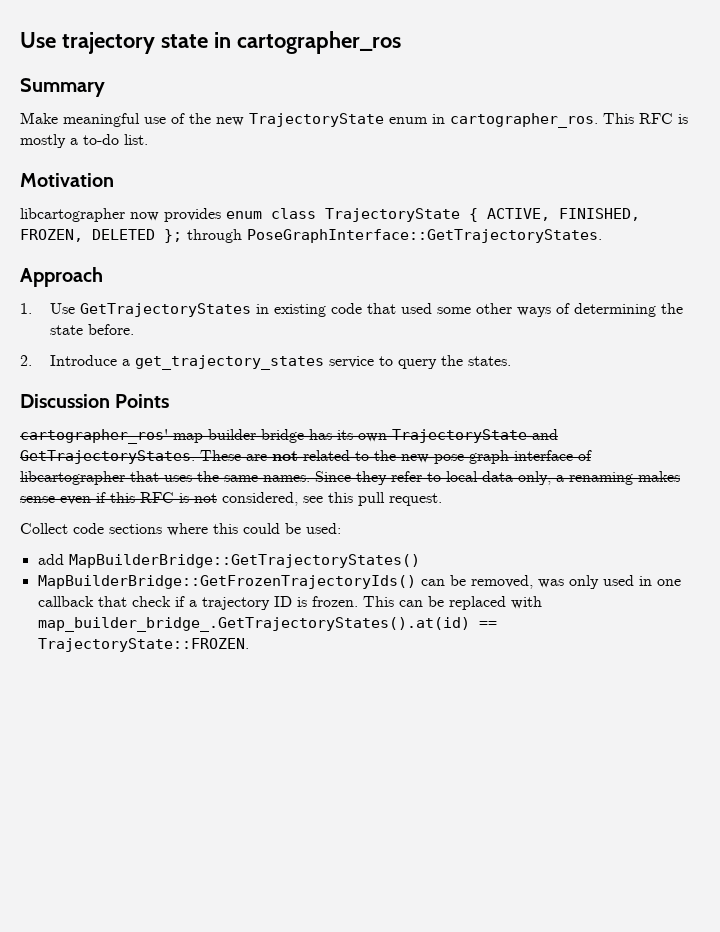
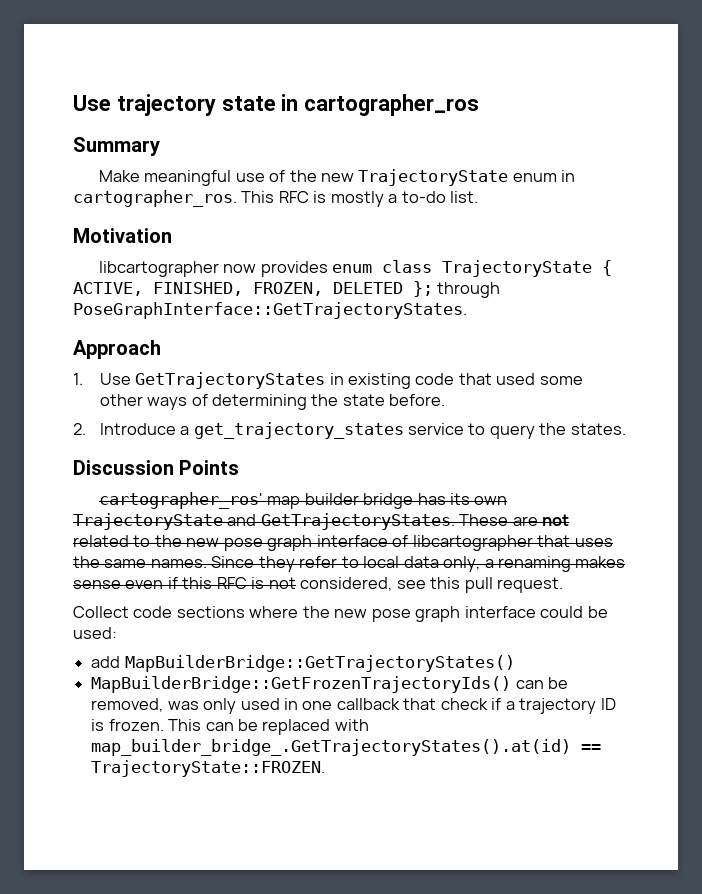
- Collect code sections where this could be used:
+ Collect code sections where the new pose graph interface could be used:

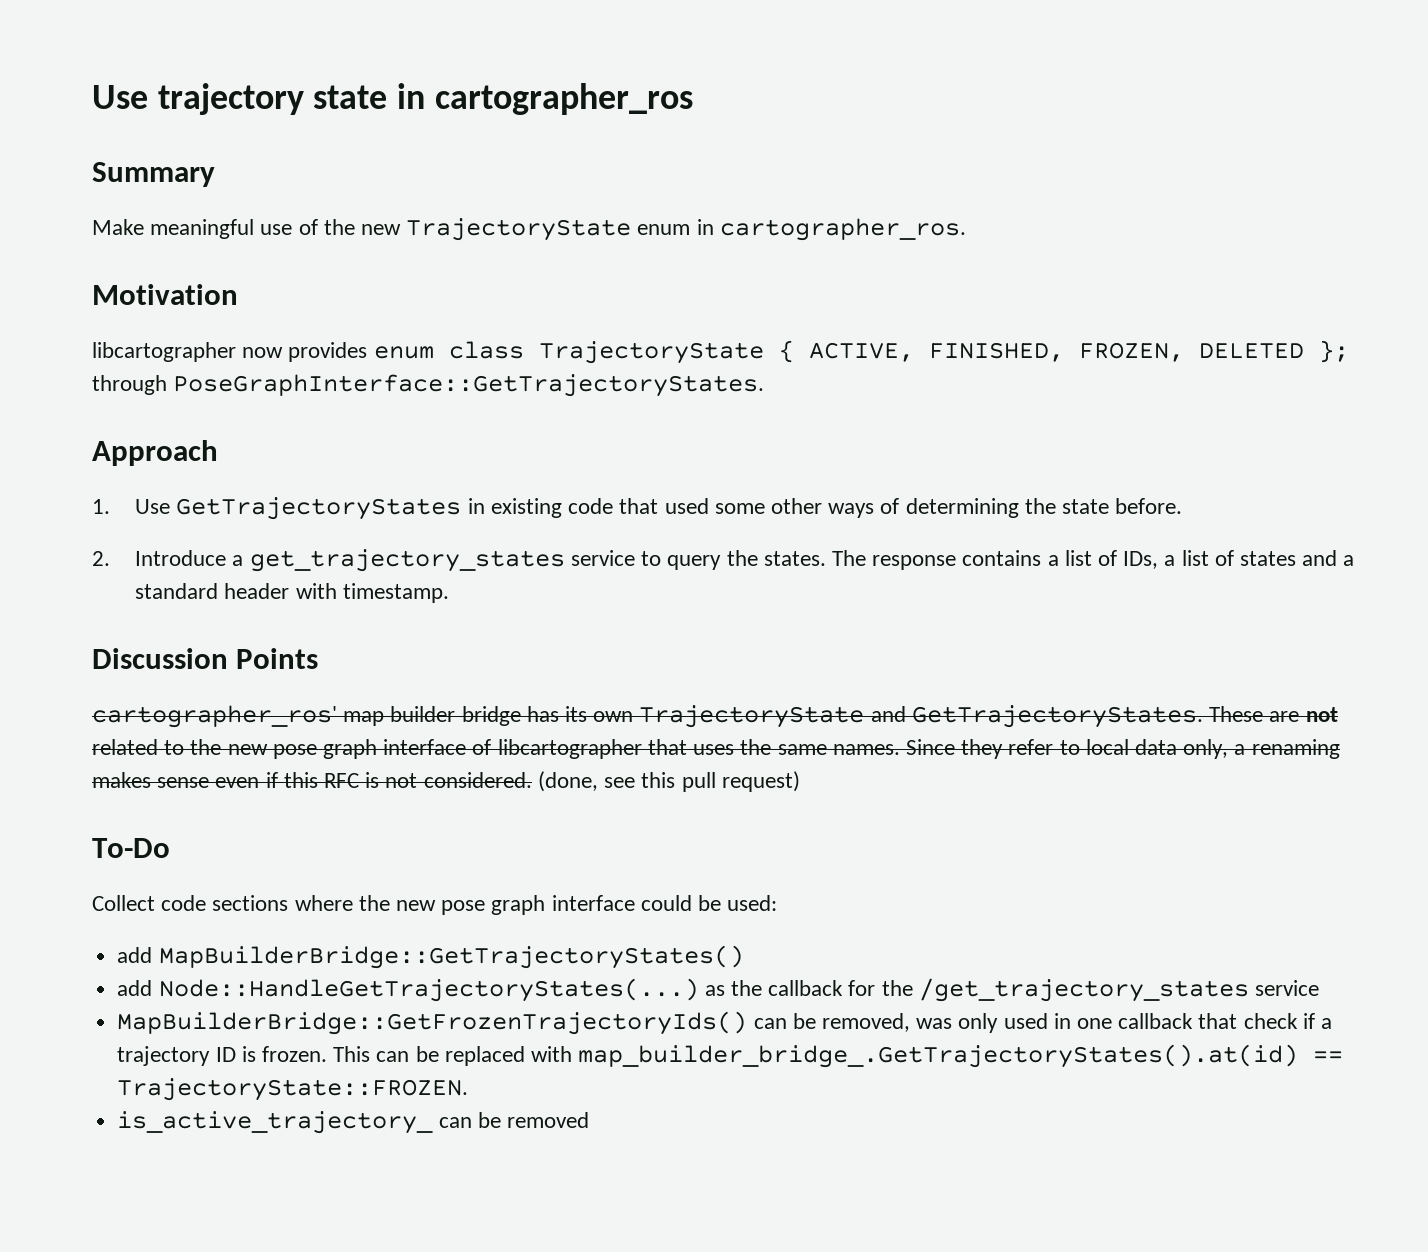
- This RFC is mostly a to-do list.
+ The response contains a list of IDs, a list of states and a standard header with timestamp.
- Since they refer to local data only, a renaming makes sense even if this RFC is not considered, see this pull request.
+ Since they refer to local data only, a renaming makes sense even if this RFC is not considered. (done, see this pull request)
+ To-Do
+ add Node::HandleGetTrajectoryStates(...) as the callback for the /get_trajectory_states service
+ is_active_trajectory_ can be removed

